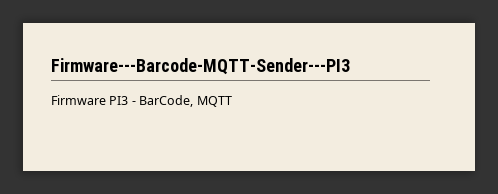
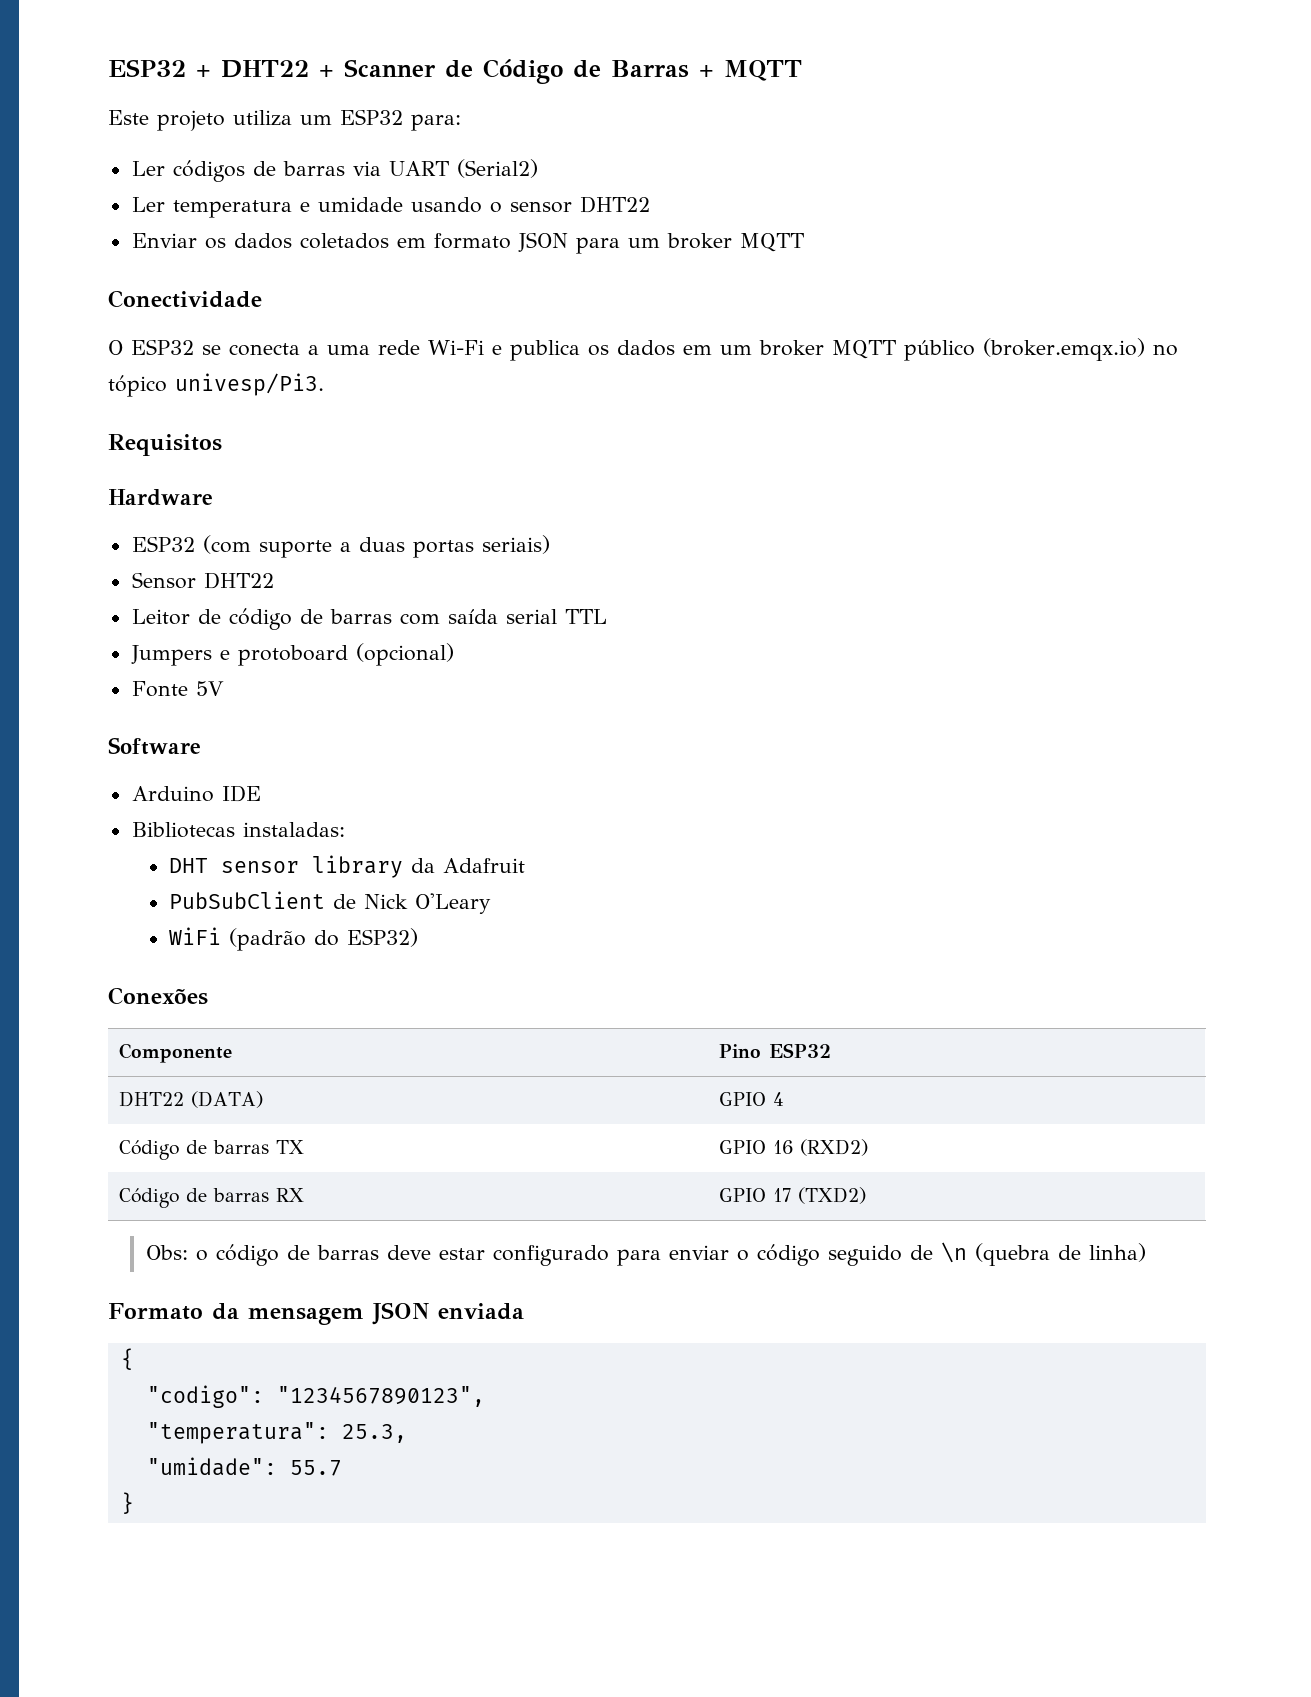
- Firmware---Barcode-MQTT-Sender---PI3
- Firmware PI3 - BarCode, MQTT
+ ESP32 + DHT22 + Scanner de Código de Barras + MQTT
+ Este projeto utiliza um ESP32 para:
+ Ler códigos de barras via UART (Serial2)
+ Ler temperatura e umidade usando o sensor DHT22
+ Enviar os dados coletados em formato JSON para um broker MQTT
+ Conectividade
+ O ESP32 se conecta a uma rede Wi-Fi e publica os dados em um broker MQTT público (broker.emqx.io) no tópico univesp/Pi3.
+ Requisitos
+ Hardware
+ ESP32 (com suporte a duas portas seriais)
+ Sensor DHT22
+ Leitor de código de barras com saída serial TTL
+ Jumpers e protoboard (opcional)
+ Fonte 5V
+ Software
+ Arduino IDE
+ Bibliotecas instaladas:
+ DHT sensor library da Adafruit
+ PubSubClient de Nick O'Leary
+ WiFi (padrão do ESP32)
+ Conexões
+ Componente | Pino ESP32
+ DHT22 (DATA) | GPIO 4
+ Código de barras TX | GPIO 16 (RXD2)
+ Código de barras RX | GPIO 17 (TXD2)
+ Obs: o código de barras deve estar configurado para enviar o código seguido de \n (quebra de linha)
+ Formato da mensagem JSON enviada
+ {
+ "codigo": "1234567890123",
+ "temperatura": 25.3,
+ "umidade": 55.7
+ }

